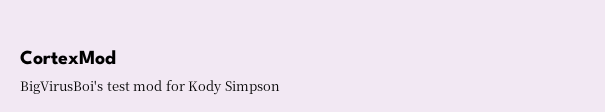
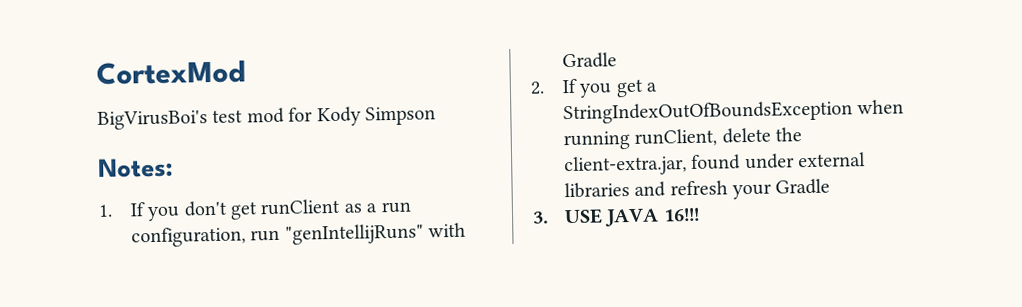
+ Notes:
+ 1. If you don't get runClient as a run configuration, run "genIntellijRuns" with Gradle
+ 2. If you get a StringIndexOutOfBoundsException when running runClient, delete the client-extra.jar, found under external libraries and refresh your Gradle
+ 3. USE JAVA 16!!!

